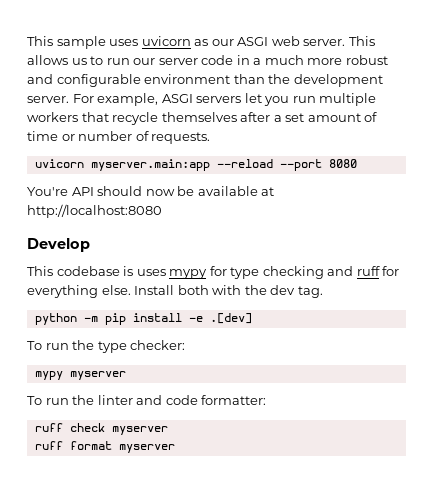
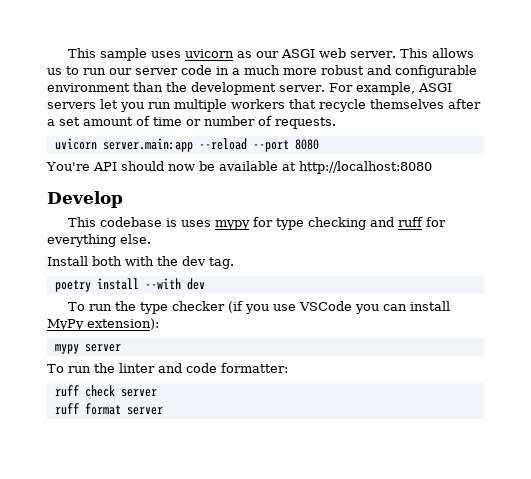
- uvicorn myserver.main:app --reload --port 8080
+ uvicorn server.main:app --reload --port 8080
- This codebase is uses mypy for type checking and ruff for everything else. Install both with the dev tag.
+ This codebase is uses mypy for type checking and ruff for everything else.
+ Install both with the dev tag.
- python -m pip install -e .[dev]
- To run the type checker:
- mypy myserver
+ poetry install --with dev
+ To run the type checker (if you use VSCode you can install MyPy extension):
+ mypy server
- ruff check myserver
+ ruff check server
- ruff format myserver
+ ruff format server

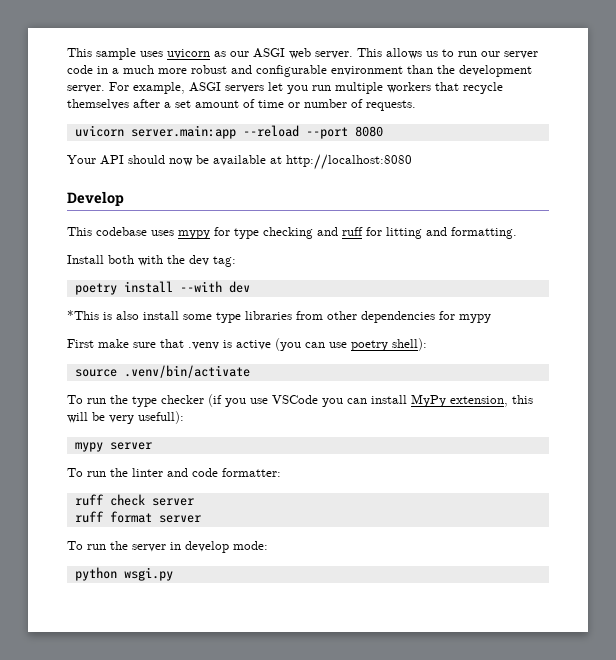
- You're API should now be available at http://localhost:8080
+ Your API should now be available at http://localhost:8080
- This codebase is uses mypy for type checking and ruff for everything else.
+ This codebase uses mypy for type checking and ruff for litting and formatting.
- Install both with the dev tag.
+ Install both with the dev tag:
+ *This is also install some type libraries from other dependencies for mypy
+ First make sure that .venv is active (you can use poetry shell):
+ source .venv/bin/activate
- To run the type checker (if you use VSCode you can install MyPy extension):
+ To run the type checker (if you use VSCode you can install MyPy extension, this will be very usefull):
+ To run the server in develop mode:
+ python wsgi.py

